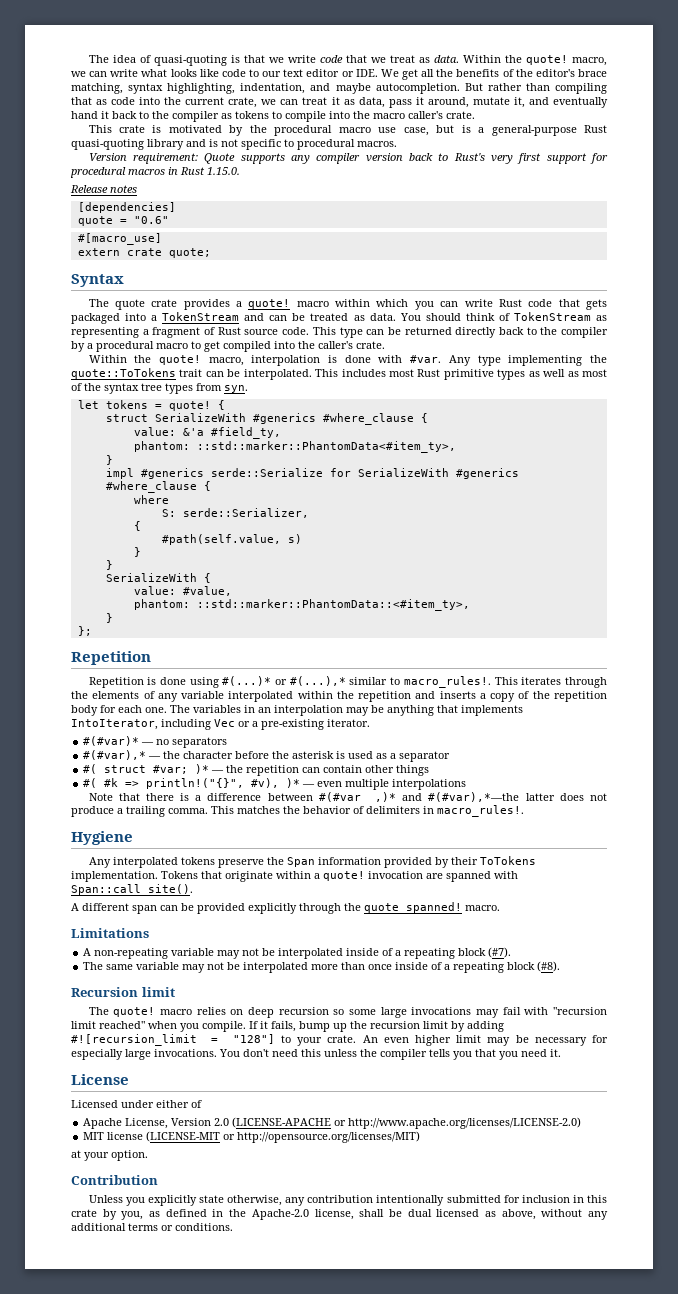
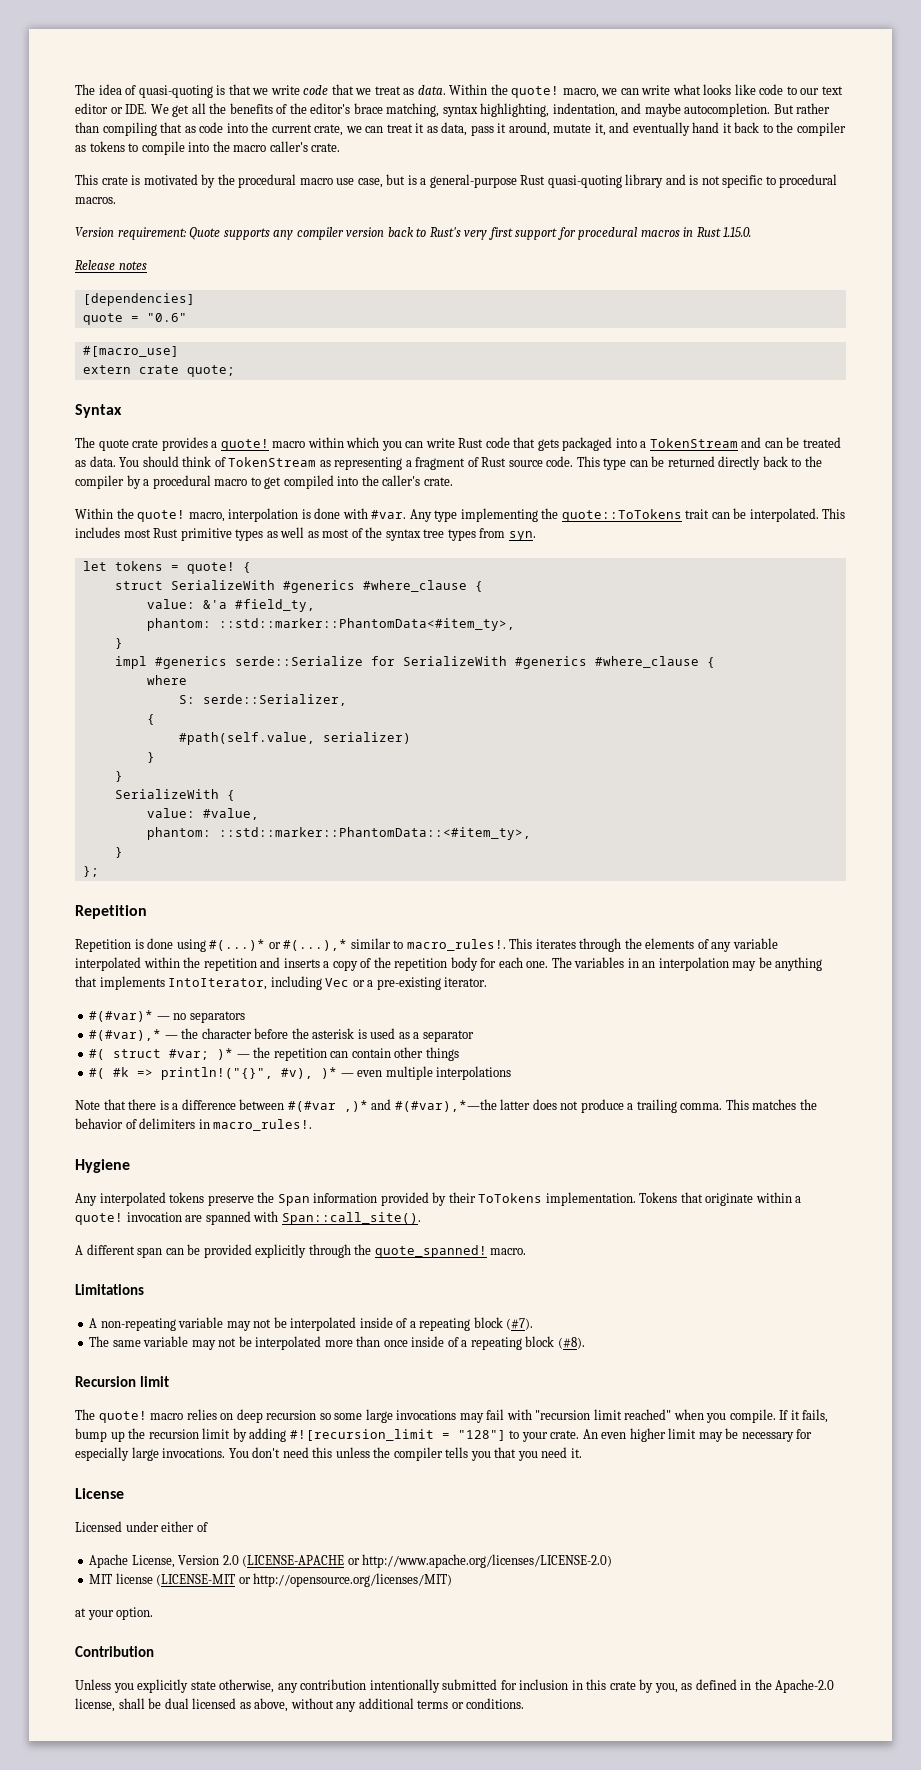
- #path(self.value, s)
+ #path(self.value, serializer)

